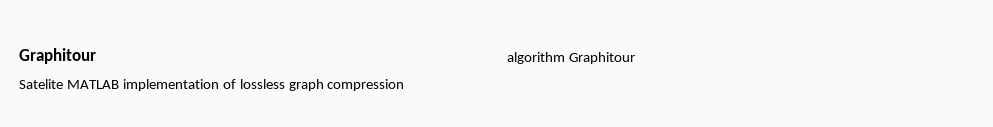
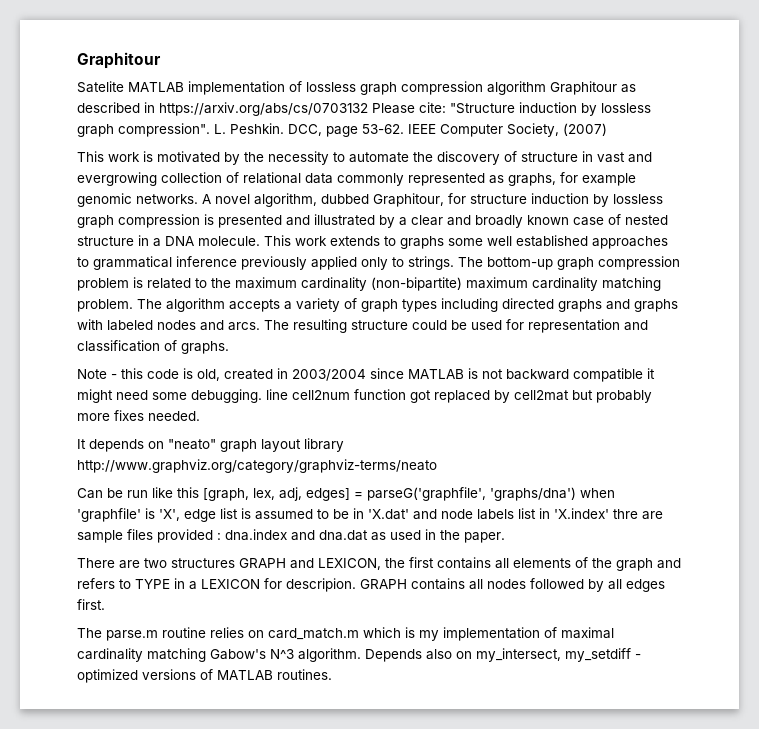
- Satelite MATLAB implementation of lossless graph compression algorithm Graphitour
+ Satelite MATLAB implementation of lossless graph compression algorithm Graphitour as described in https://arxiv.org/abs/cs/0703132 Please cite: "Structure induction by lossless graph compression". L. Peshkin. DCC, page 53-62. IEEE Computer Society, (2007)
+ This work is motivated by the necessity to automate the discovery of structure in vast and evergrowing collection of relational data commonly represented as graphs, for example genomic networks. A novel algorithm, dubbed Graphitour, for structure induction by lossless graph compression is presented and illustrated by a clear and broadly known case of nested structure in a DNA molecule. This work extends to graphs some well established approaches to grammatical inference previously applied only to strings. The bottom-up graph compression problem is related to the maximum cardinality (non-bipartite) maximum cardinality matching problem. The algorithm accepts a variety of graph types including directed graphs and graphs with labeled nodes and arcs. The resulting structure could be used for representation and classification of graphs.
+ Note - this code is old, created in 2003/2004 since MATLAB is not backward compatible it might need some debugging. line cell2num function got replaced by cell2mat but probably more fixes needed.
+ It depends on "neato" graph layout library http://www.graphviz.org/category/graphviz-terms/neato
+ Can be run like this [graph, lex, adj, edges] = parseG('graphfile', 'graphs/dna') when 'graphfile' is 'X', edge list is assumed to be in 'X.dat' and node labels list in 'X.index' thre are sample files provided : dna.index and dna.dat as used in the paper.
+ There are two structures GRAPH and LEXICON, the first contains all elements of the graph and refers to TYPE in a LEXICON for descripion. GRAPH contains all nodes followed by all edges first.
+ The parse.m routine relies on card_match.m which is my implementation of maximal cardinality matching Gabow's N^3 algorithm. Depends also on my_intersect, my_setdiff - optimized versions of MATLAB routines.

